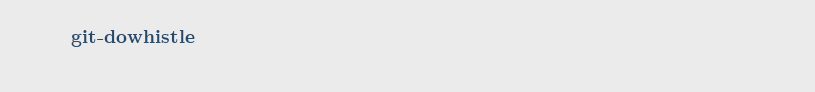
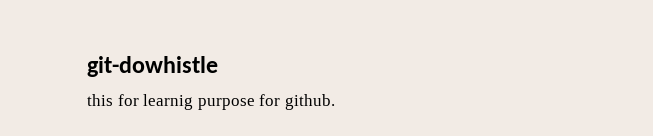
+ this for learnig purpose for github.

